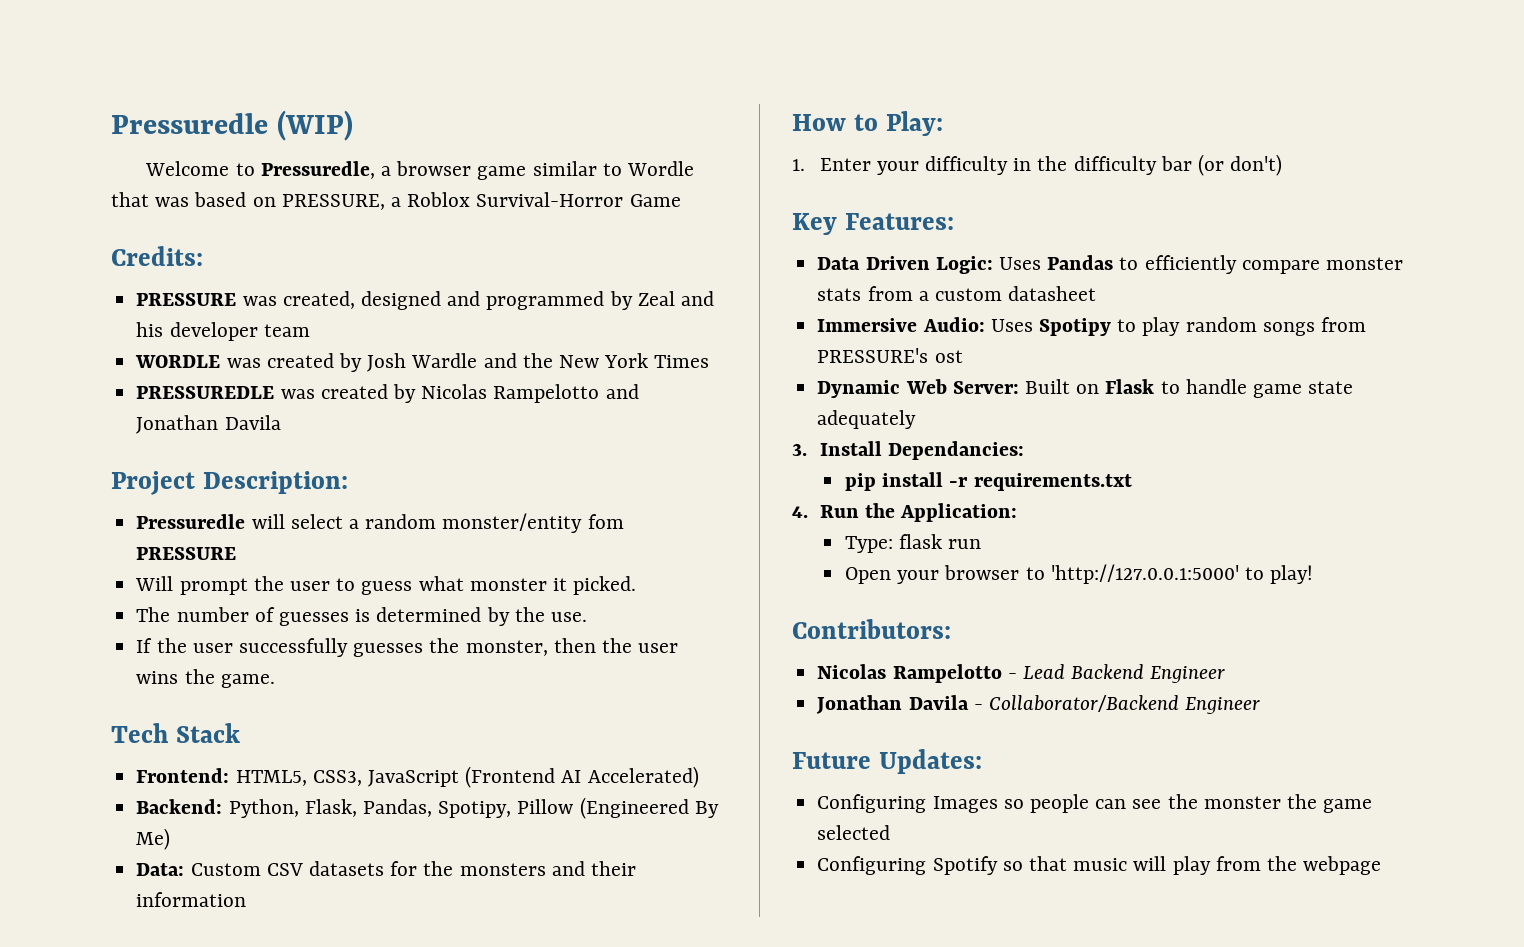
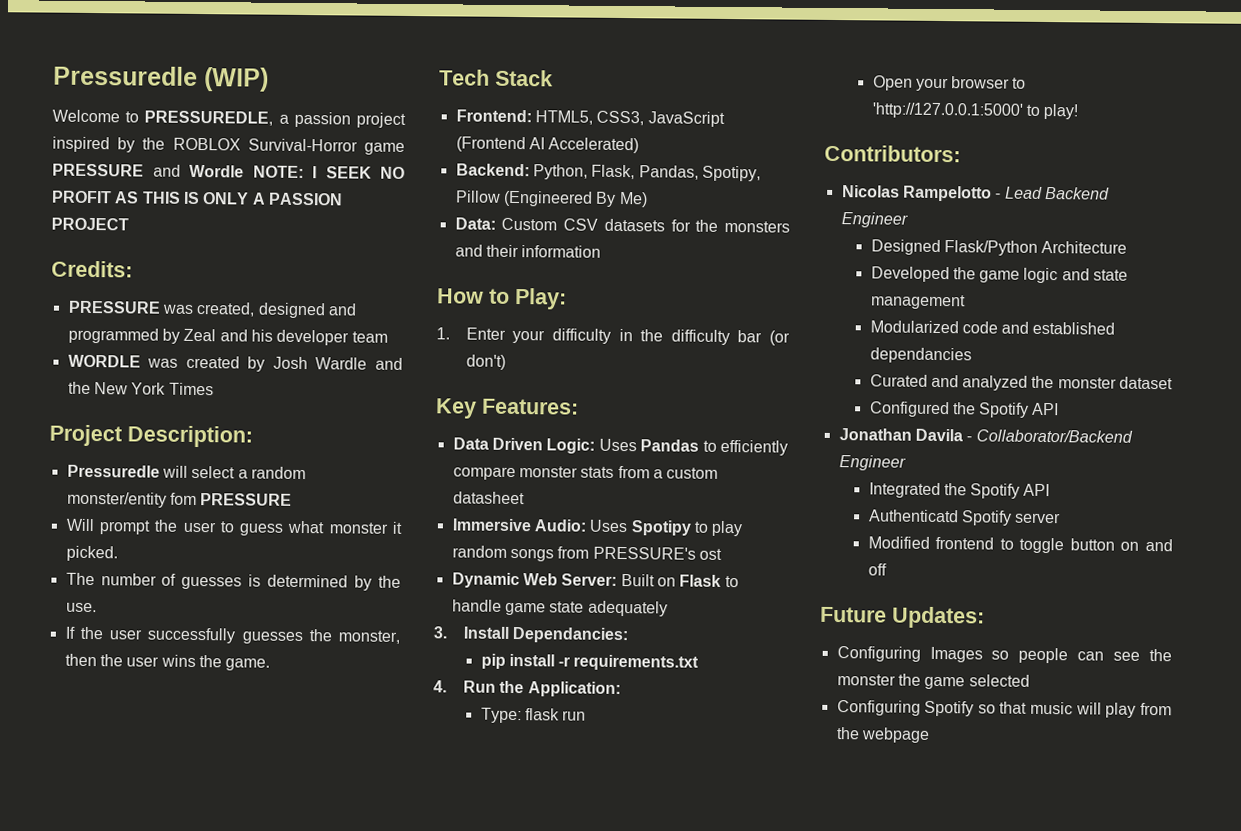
- Welcome to Pressuredle, a browser game similar to Wordle that was based on PRESSURE, a Roblox Survival-Horror Game
+ Welcome to PRESSUREDLE, a passion project inspired by the ROBLOX Survival-Horror game PRESSURE and Wordle NOTE: I SEEK NO PROFIT AS THIS IS ONLY A PASSION PROJECT
- PRESSUREDLE was created by Nicolas Rampelotto and Jonathan Davila
+ Designed Flask/Python Architecture
+ Developed the game logic and state management
+ Modularized code and established dependancies
+ Curated and analyzed the monster dataset
+ Configured the Spotify API
+ Integrated the Spotify API
+ Authenticatd Spotify server
+ Modified frontend to toggle button on and off

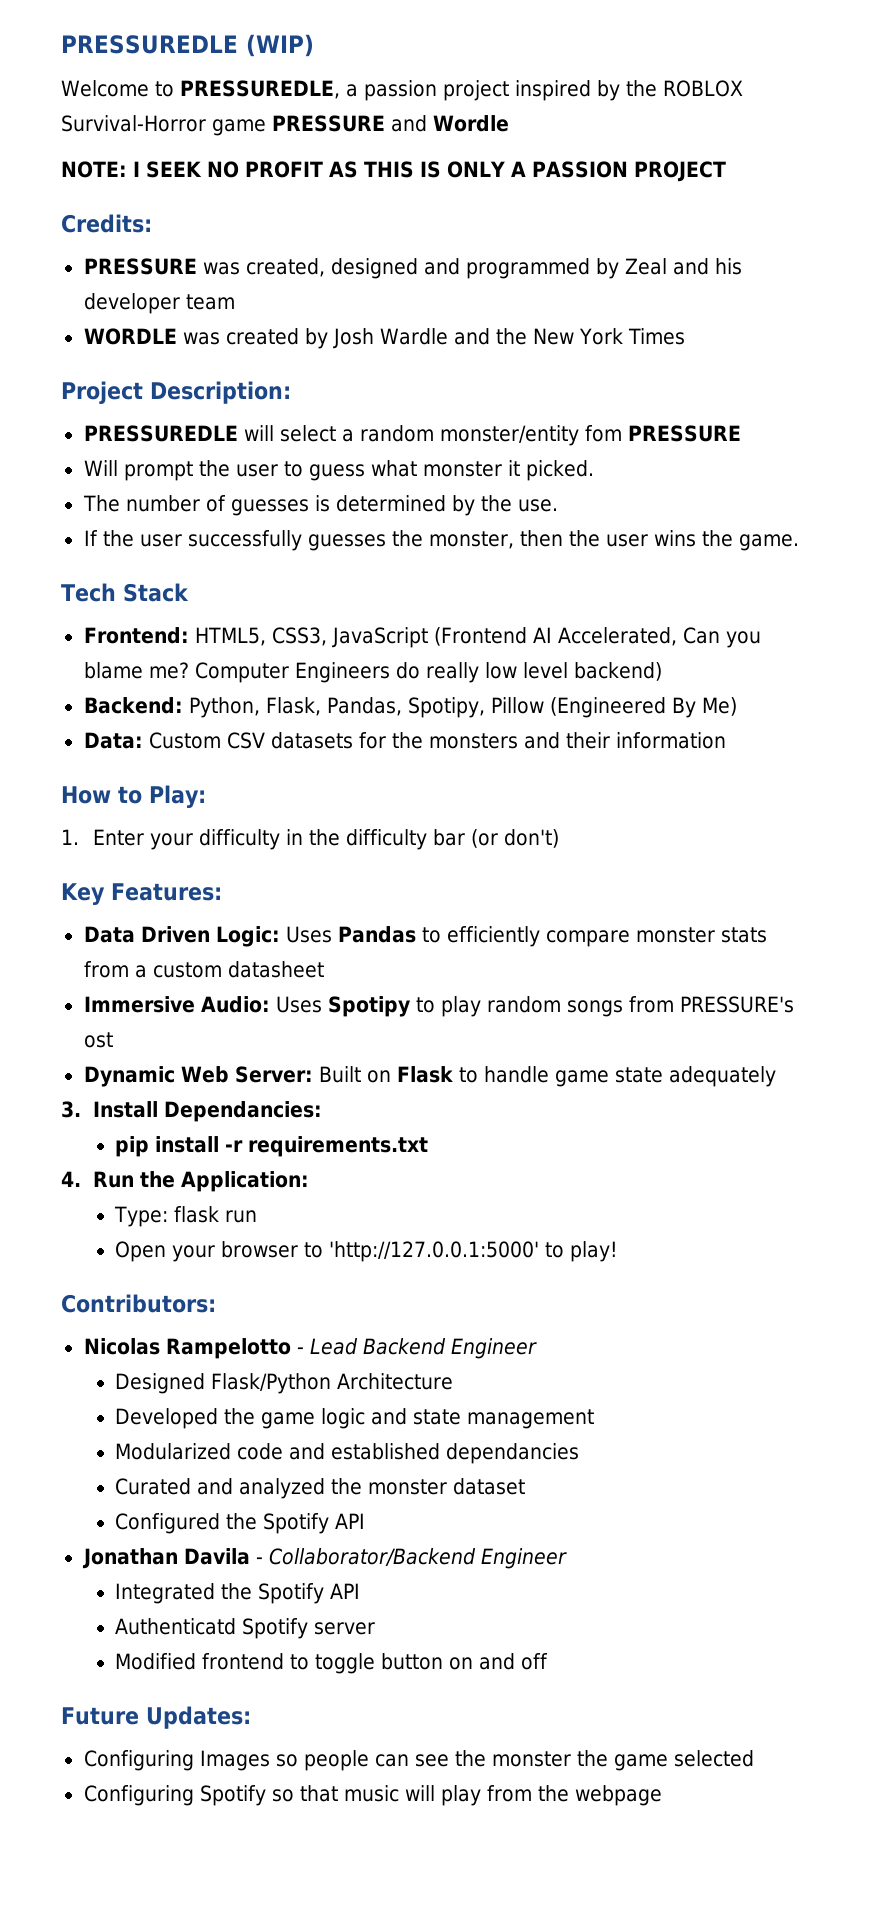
- Pressuredle (WIP)
+ PRESSUREDLE (WIP)
- Welcome to PRESSUREDLE, a passion project inspired by the ROBLOX Survival-Horror game PRESSURE and Wordle NOTE: I SEEK NO PROFIT AS THIS IS ONLY A PASSION PROJECT
+ Welcome to PRESSUREDLE, a passion project inspired by the ROBLOX Survival-Horror game PRESSURE and Wordle
+ NOTE: I SEEK NO PROFIT AS THIS IS ONLY A PASSION PROJECT
- Pressuredle will select a random monster/entity fom PRESSURE
+ PRESSUREDLE will select a random monster/entity fom PRESSURE
- Frontend: HTML5, CSS3, JavaScript (Frontend AI Accelerated)
+ Frontend: HTML5, CSS3, JavaScript (Frontend AI Accelerated, Can you blame me? Computer Engineers do really low level backend)

